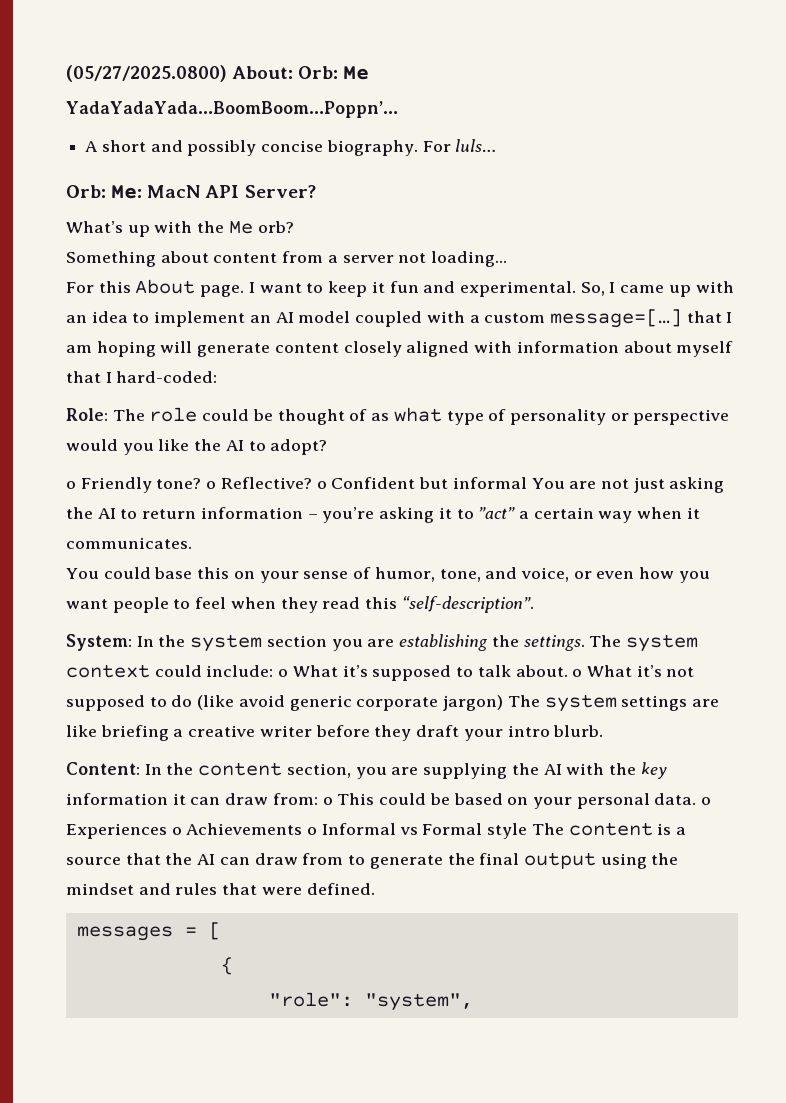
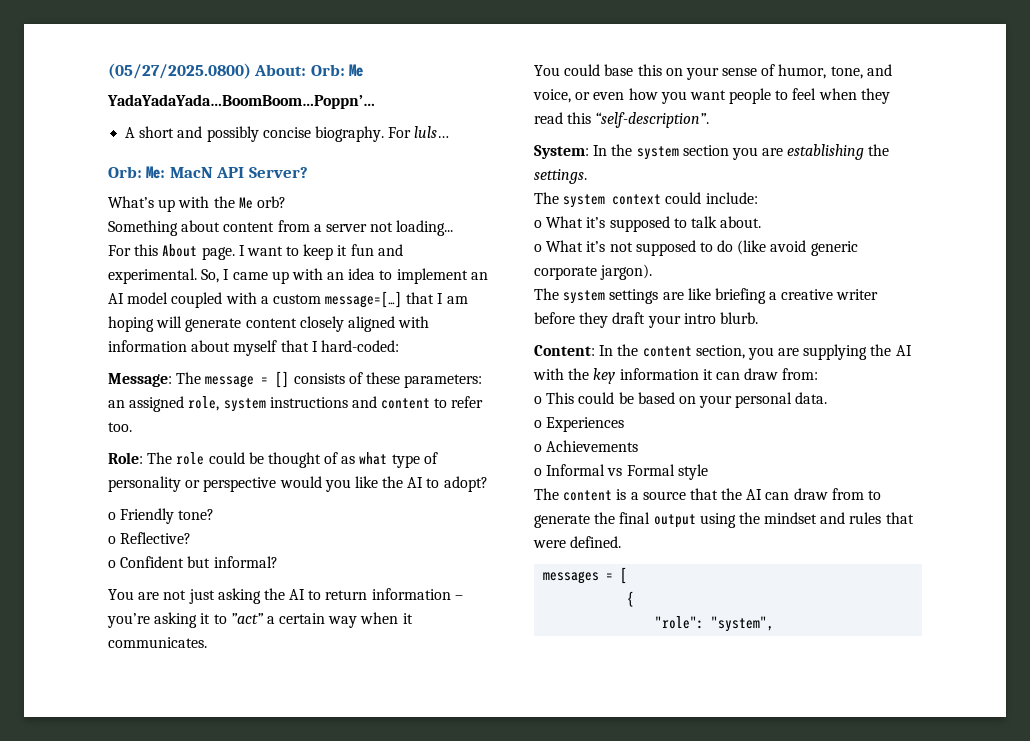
+ Message: The message = [] consists of these parameters: an assigned role, system instructions and content to refer too.
- o Friendly tone? o Reflective? o Confident but informal You are not just asking the AI to return information – you’re asking it to ”act” a certain way when it communicates.
+ o Friendly tone?
+ o Reflective?
+ o Confident but informal?
+ You are not just asking the AI to return information – you’re asking it to ”act” a certain way when it communicates.
- System: In the system section you are establishing the settings. The system context could include: o What it’s supposed to talk about. o What it’s not supposed to do (like avoid generic corporate jargon) The system settings are like briefing a creative writer before they draft your intro blurb.
+ System: In the system section you are establishing the settings.
+ The system context could include:
+ o What it’s supposed to talk about.
+ o What it’s not supposed to do (like avoid generic corporate jargon).
+ The system settings are like briefing a creative writer before they draft your intro blurb.
- Content: In the content section, you are supplying the AI with the key information it can draw from: o This could be based on your personal data. o Experiences o Achievements o Informal vs Formal style The content is a source that the AI can draw from to generate the final output using the mindset and rules that were defined.
+ Content: In the content section, you are supplying the AI with the key information it can draw from:
+ o This could be based on your personal data.
+ o Experiences
+ o Achievements
+ o Informal vs Formal style
+ The content is a source that the AI can draw from to generate the final output using the mindset and rules that were defined.

